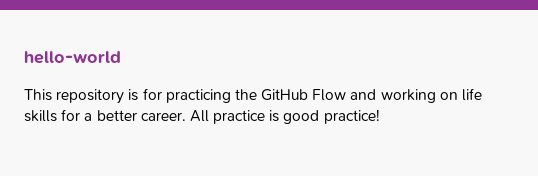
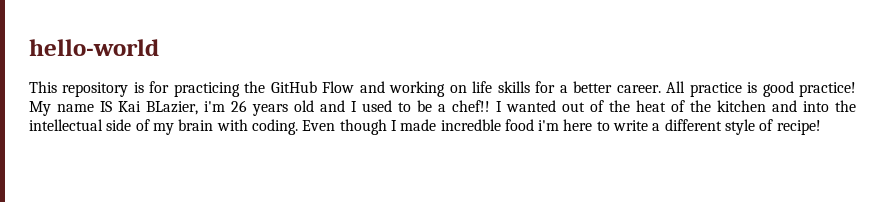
+ My name IS Kai BLazier, i'm 26 years old and I used to be a chef!! I wanted out of the heat of the kitchen and into the intellectual side of my brain with coding. Even though I made incredble food i'm here to write a different style of recipe!

